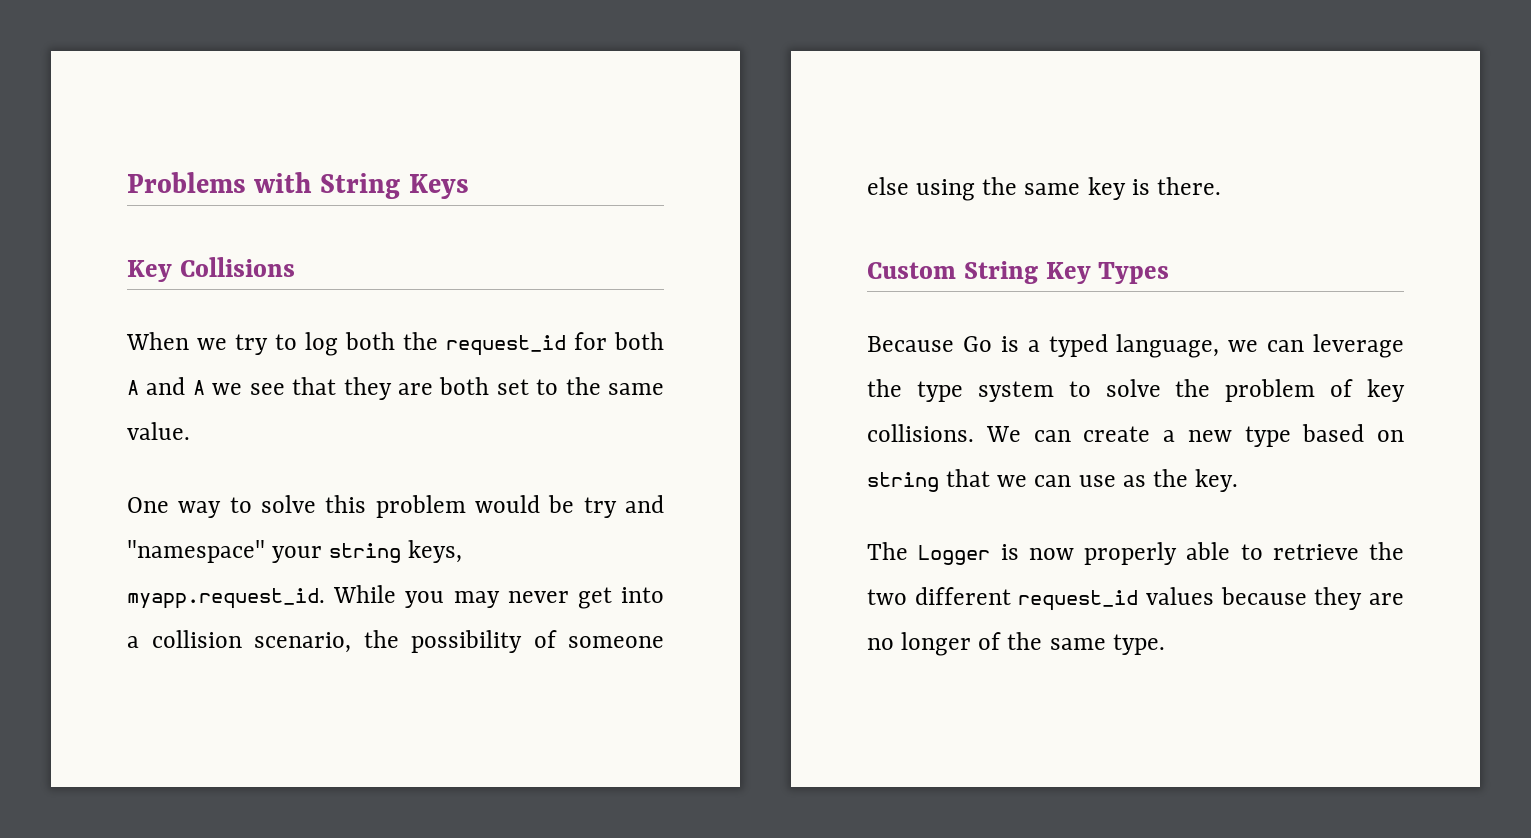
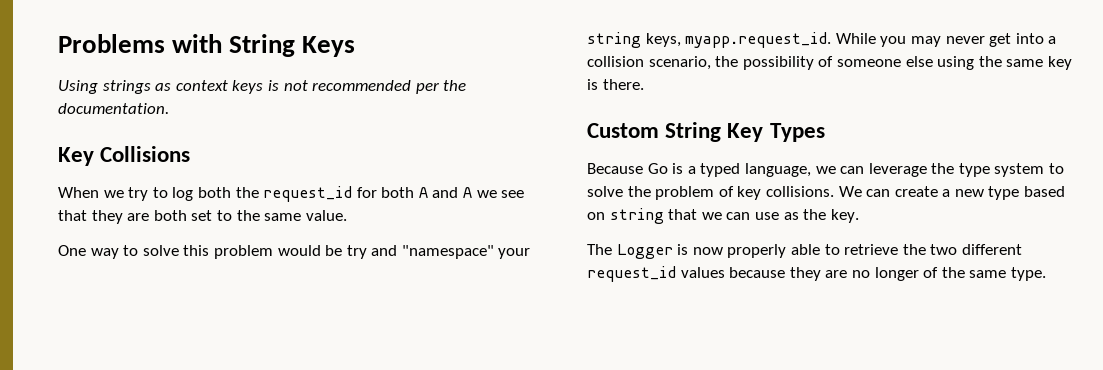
+ Using strings as context keys is not recommended per the documentation.

